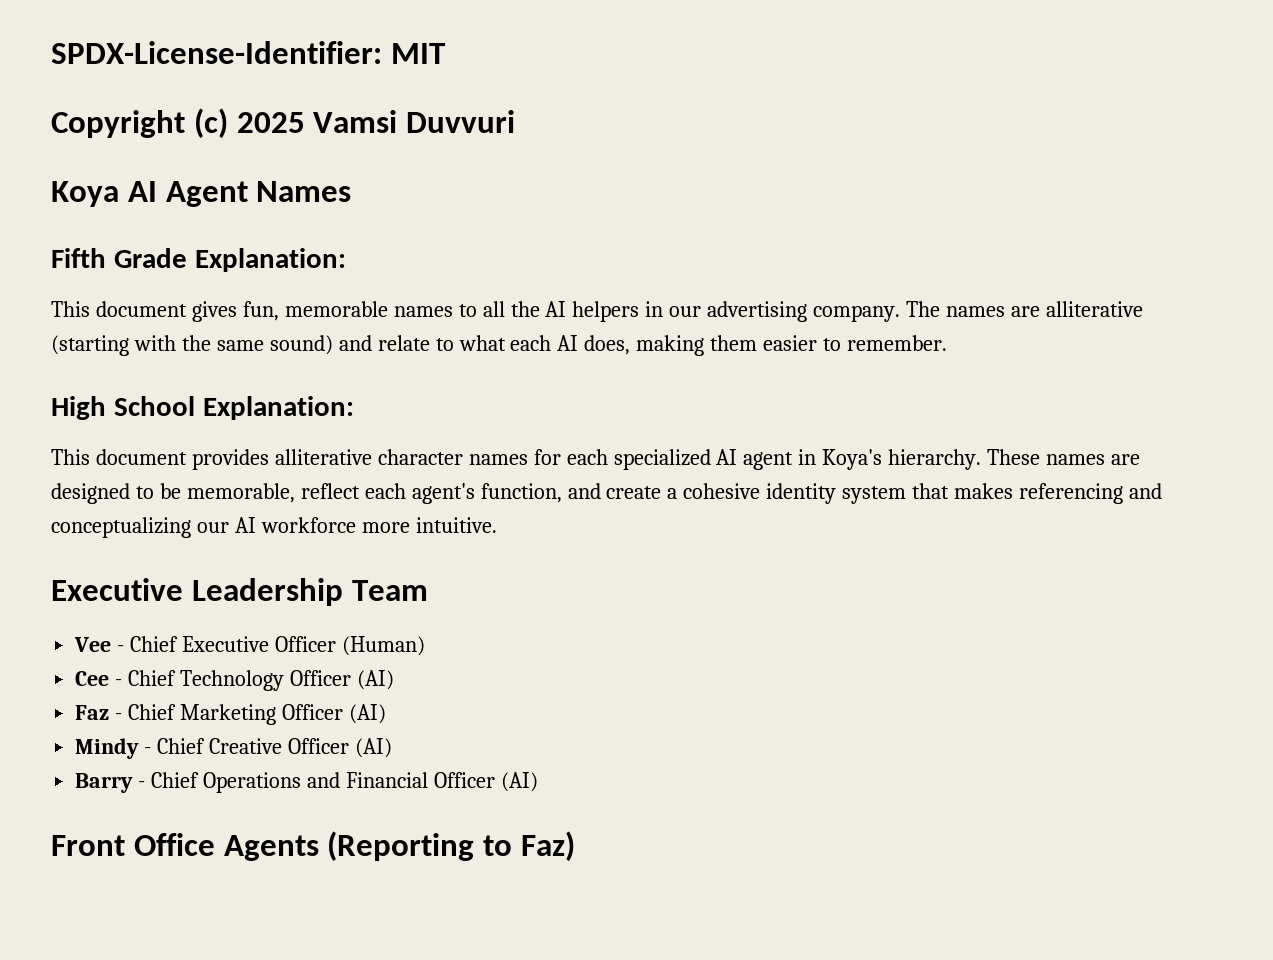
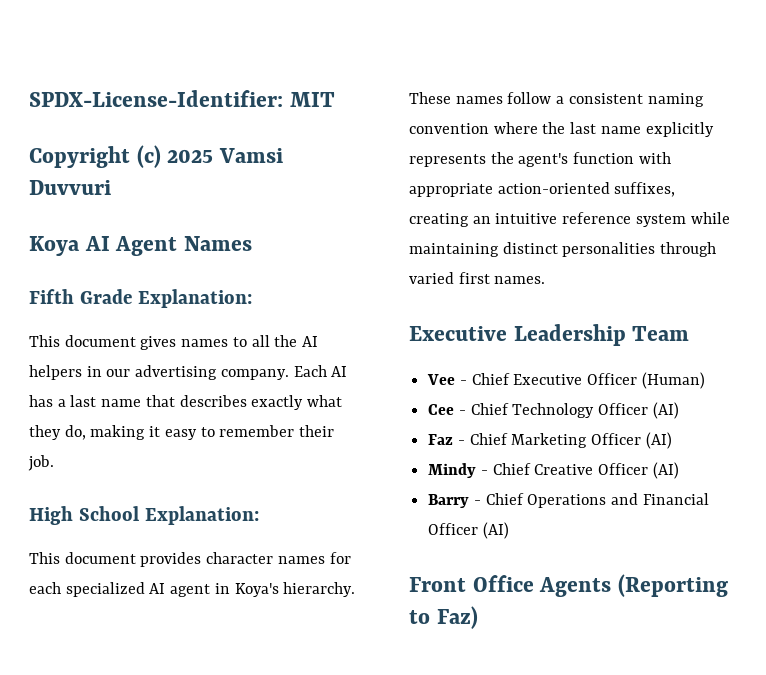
- This document gives fun, memorable names to all the AI helpers in our advertising company.
+ This document gives names to all the AI helpers in our advertising company.
- The names are alliterative (starting with the same sound) and relate to what each AI does, making them easier to remember.
+ Each AI has a last name that describes exactly what they do, making it easy to remember their job.
- This document provides alliterative character names for each specialized AI agent in Koya's hierarchy.
+ This document provides character names for each specialized AI agent in Koya's hierarchy.
- These names are designed to be memorable, reflect each agent's function, and create a cohesive identity system that makes referencing and conceptualizing our AI workforce more intuitive.
+ These names follow a consistent naming convention where the last name explicitly represents the agent's function with appropriate action-oriented suffixes, creating an intuitive reference system while maintaining distinct personalities through varied first names.

